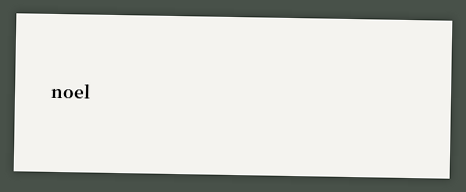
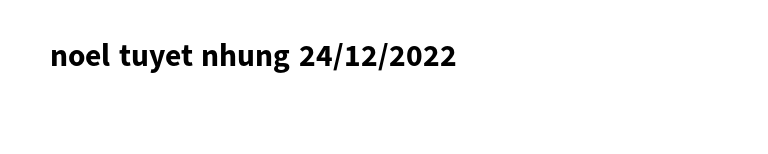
- noel
+ noel tuyet nhung 24/12/2022

